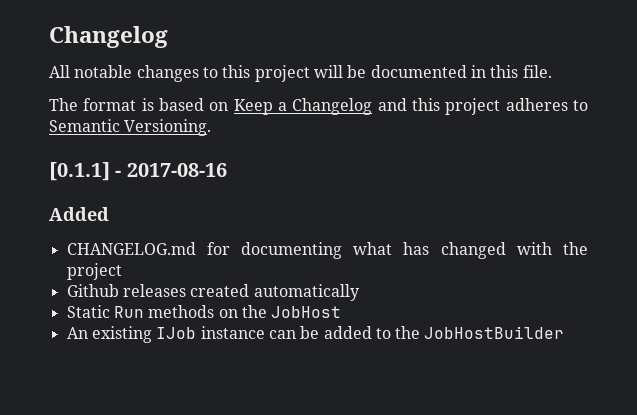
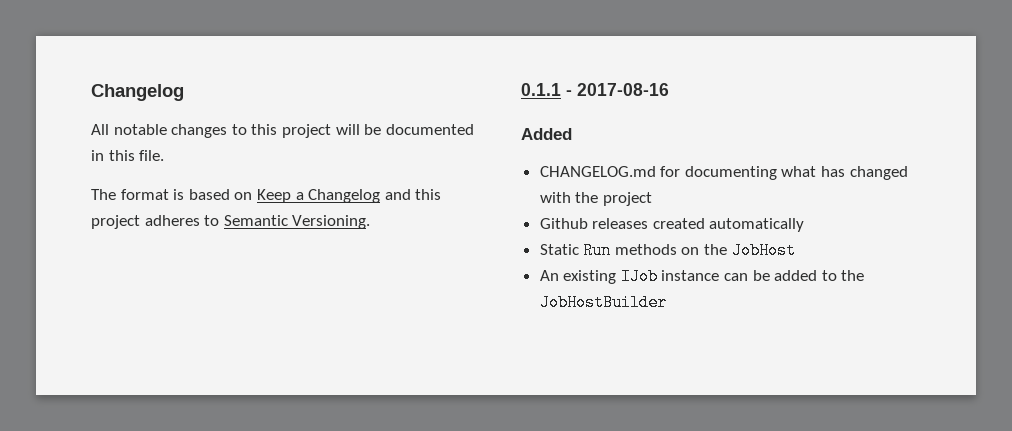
- [0.1.1] - 2017-08-16
+ 0.1.1 - 2017-08-16

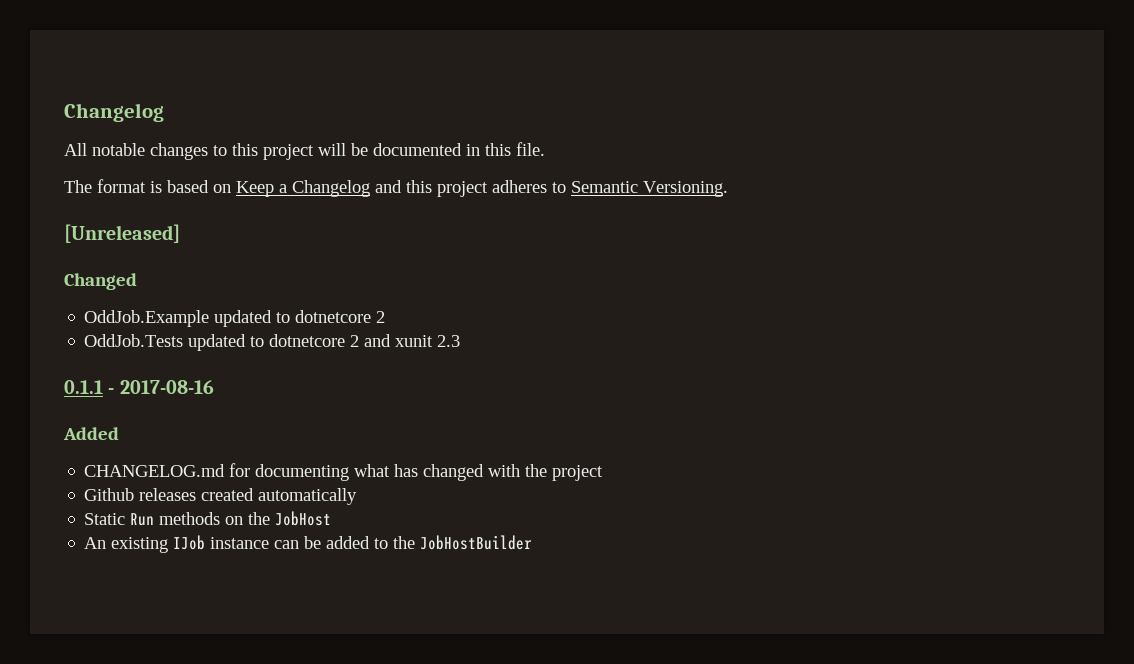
+ [Unreleased]
+ Changed
+ OddJob.Example updated to dotnetcore 2
+ OddJob.Tests updated to dotnetcore 2 and xunit 2.3

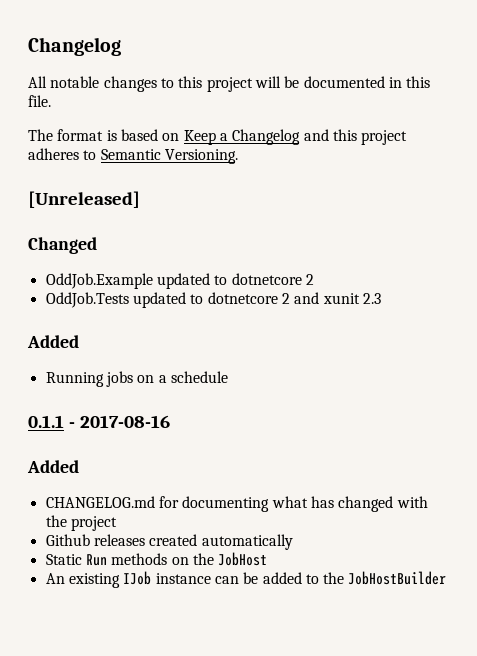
  OddJob.Tests updated to dotnetcore 2 and xunit 2.3
+ Added
+ Running jobs on a schedule

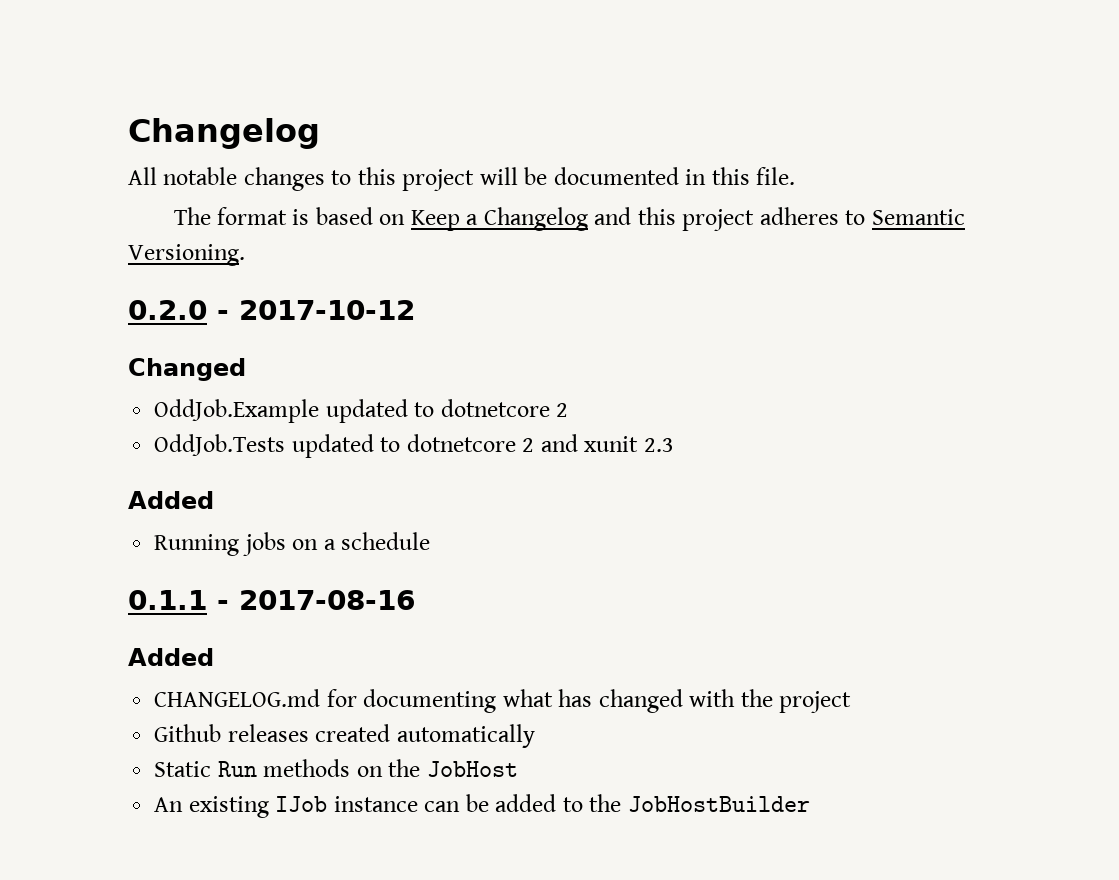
- [Unreleased]
+ 0.2.0 - 2017-10-12

